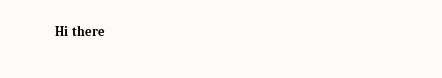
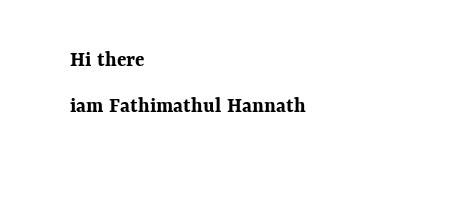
+ iam Fathimathul Hannath

